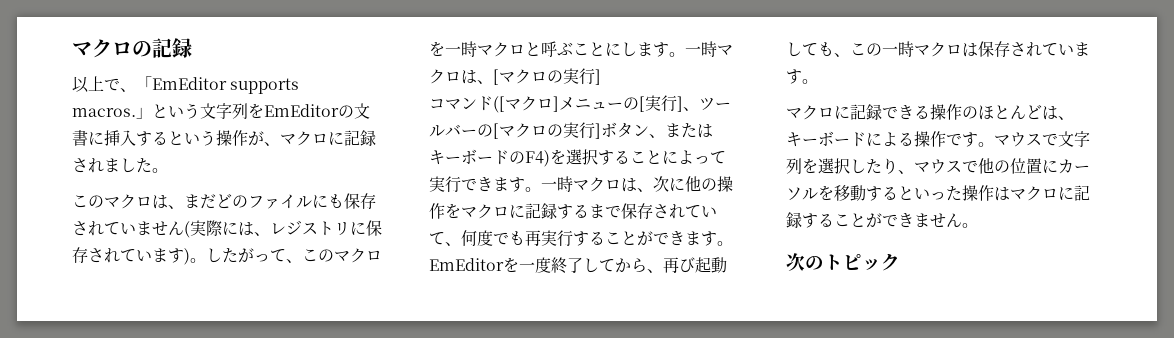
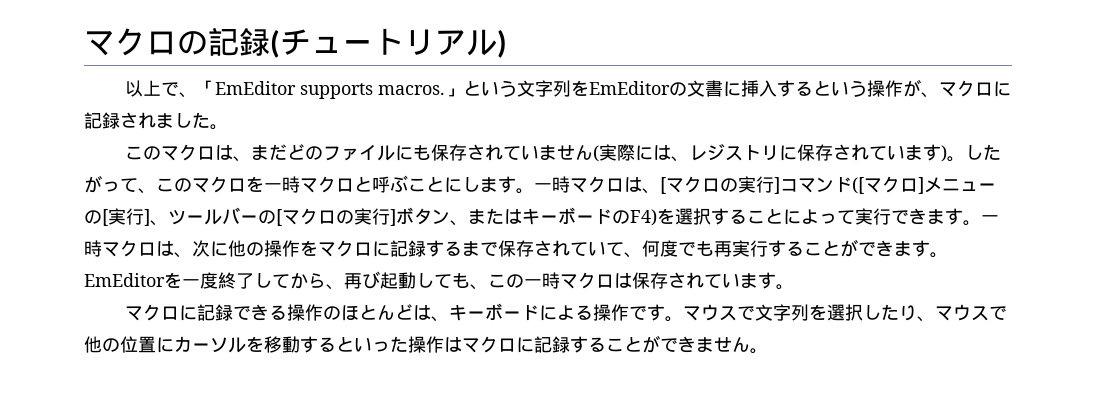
- マクロの記録
+ マクロの記録(チュートリアル)
- 一時マクロは、[マクロの実行]
- コマンド([マクロ]メニューの[実行]、ツールバーの[マクロの実行]ボタン、またはキーボードのF4)を選択することによって実行できます。
+ 一時マクロは、[マクロの実行]コマンド([マクロ]メニューの[実行]、ツールバーの[マクロの実行]ボタン、またはキーボードのF4)を選択することによって実行できます。
- 次のトピック

